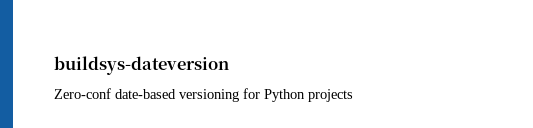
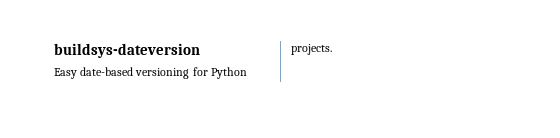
- Zero-conf date-based versioning for Python projects
+ Easy date-based versioning for Python projects.

